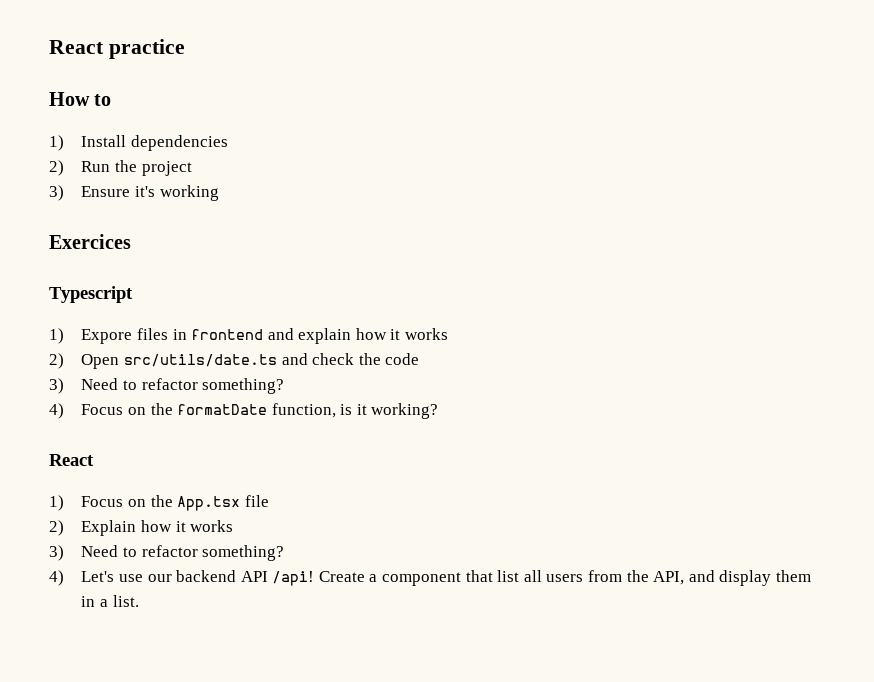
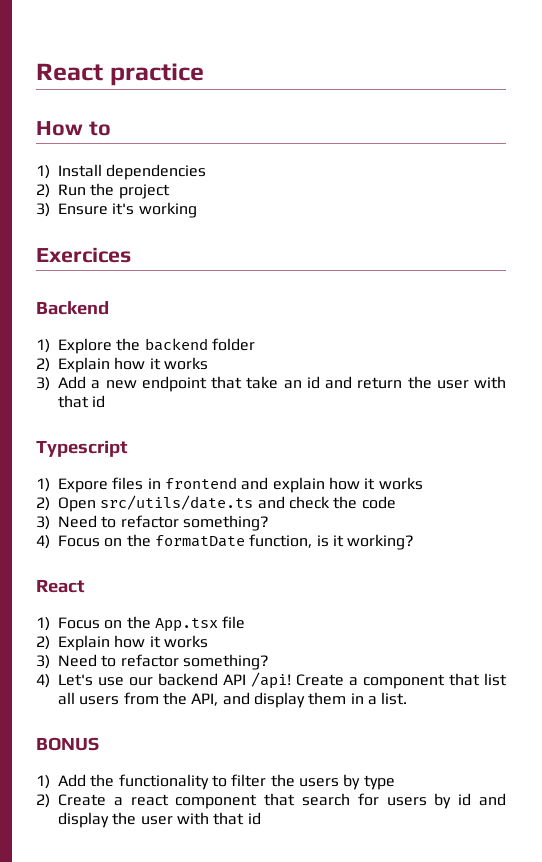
+ Backend
+ 1) Explore the backend folder
+ 2) Explain how it works
+ 3) Add a new endpoint that take an id and return the user with that id
+ BONUS
+ 1) Add the functionality to filter the users by type
+ 2) Create a react component that search for users by id and display the user with that id

